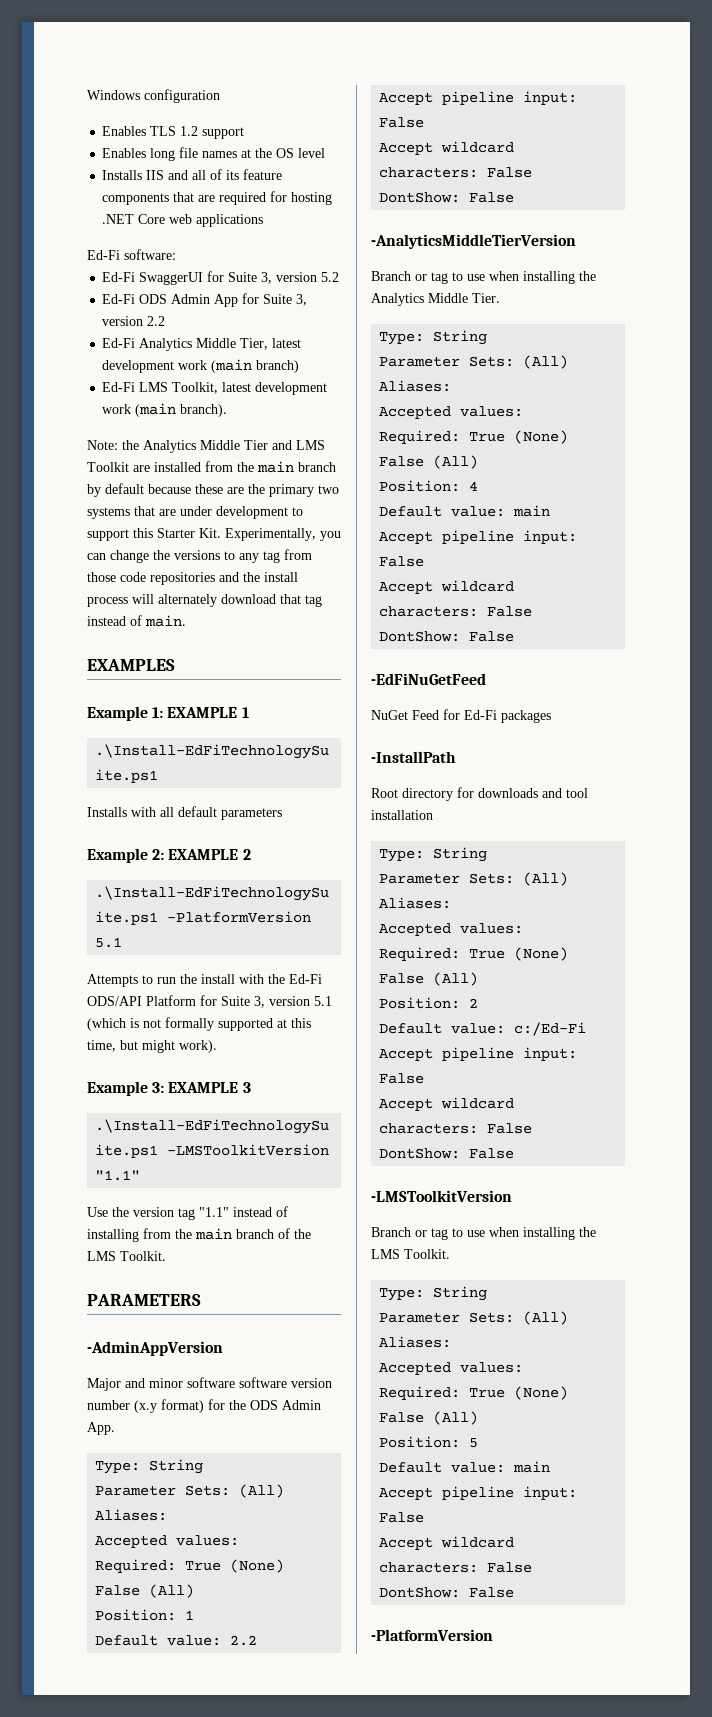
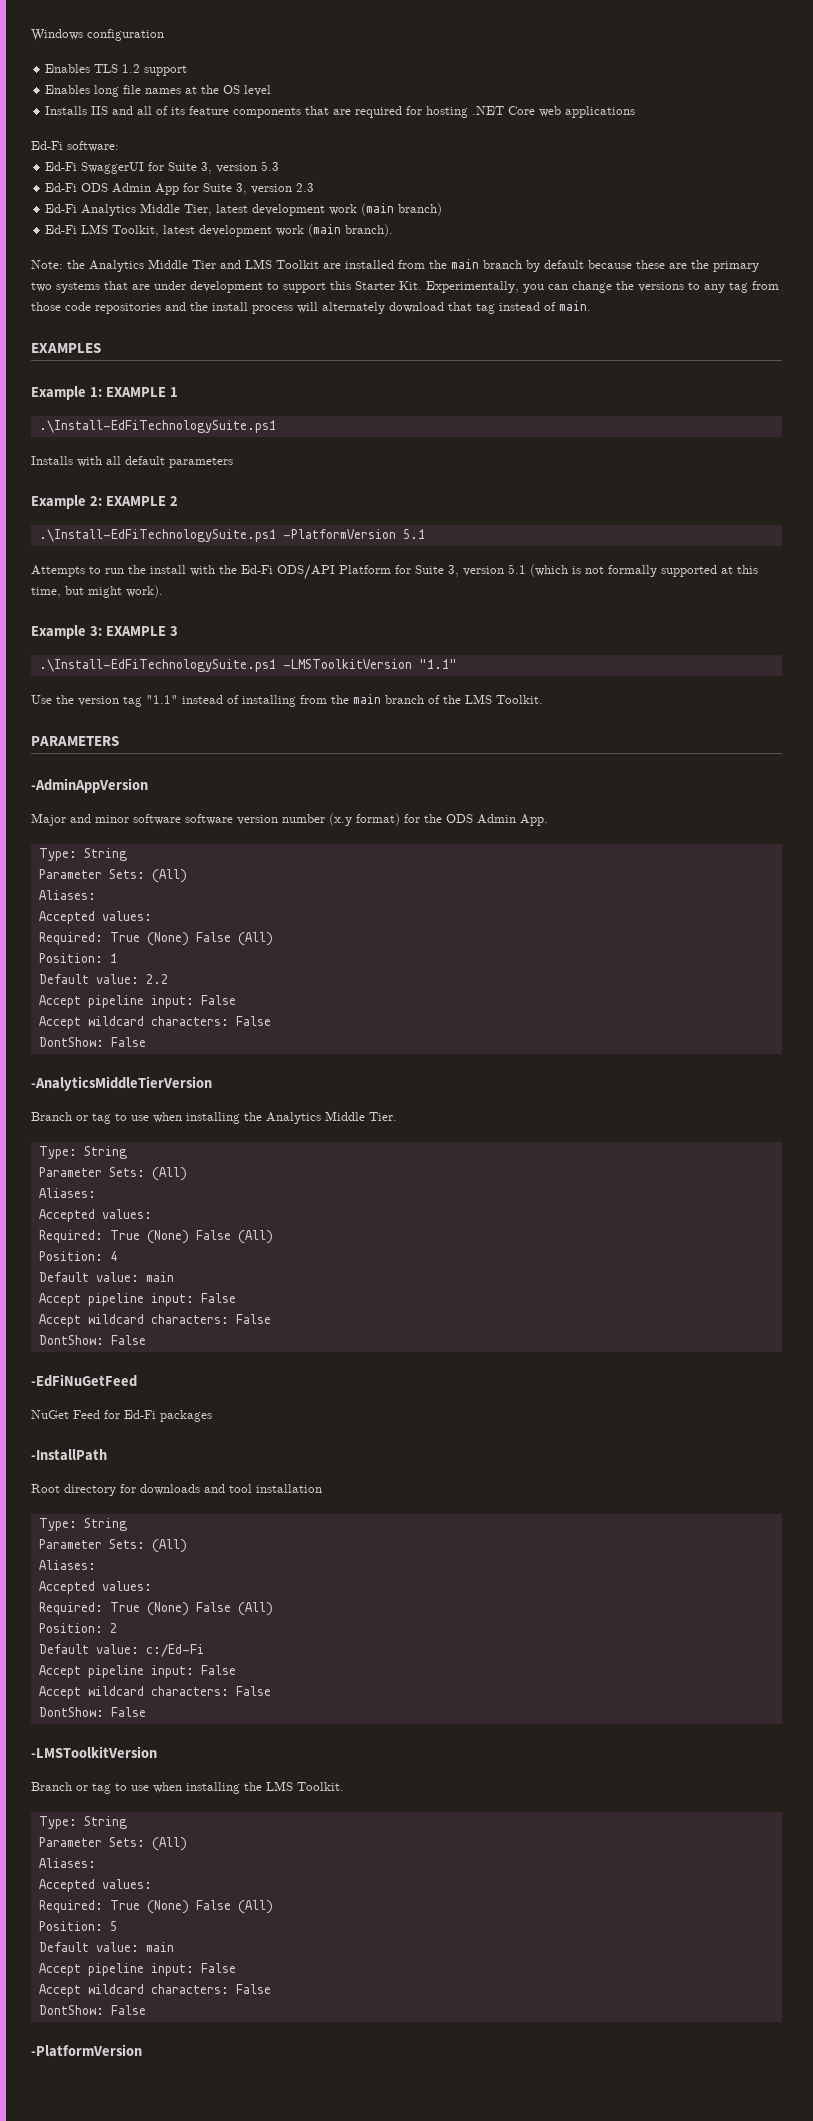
- Ed-Fi SwaggerUI for Suite 3, version 5.2
+ Ed-Fi SwaggerUI for Suite 3, version 5.3
- Ed-Fi ODS Admin App for Suite 3, version 2.2
+ Ed-Fi ODS Admin App for Suite 3, version 2.3

